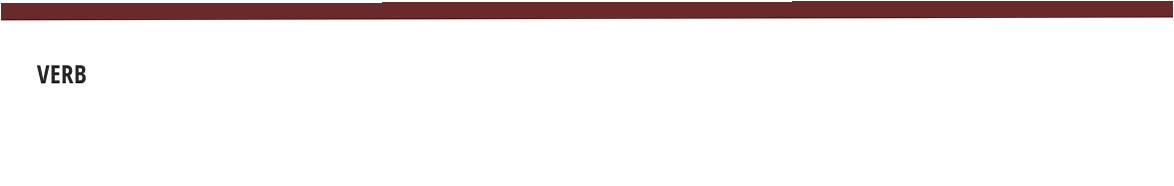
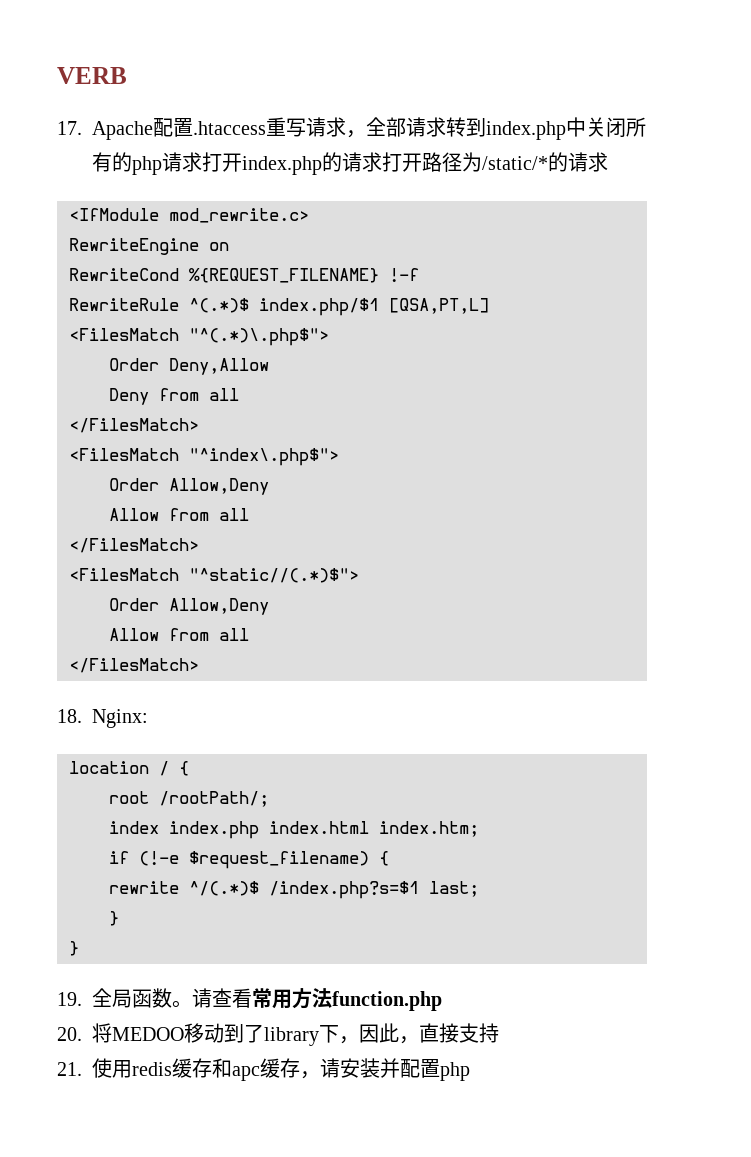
+ 17. Apache配置.htaccess重写请求，全部请求转到index.php中关闭所有的php请求打开index.php的请求打开路径为/static/*的请求
+ <IfModule mod_rewrite.c>
+ RewriteEngine on
+ RewriteCond %{REQUEST_FILENAME} !-f
+ RewriteRule ^(.*)$ index.php/$1 [QSA,PT,L]
+ <FilesMatch "^(.*)\.php$">
+ Order Deny,Allow
+ Deny from all
+ </FilesMatch>
+ <FilesMatch "^index\.php$">
+ Order Allow,Deny
+ Allow from all
+ </FilesMatch>
+ <FilesMatch "^static//(.*)$">
+ Order Allow,Deny
+ Allow from all
+ </FilesMatch>
+ 18. Nginx:
+ location / {
+ root /rootPath/;
+ index index.php index.html index.htm;
+ if (!-e $request_filename) {
+ rewrite ^/(.*)$ /index.php?s=$1 last;
+ }
+ }
+ 19.全局函数。请查看常用方法function.php
+ 20.将MEDOO移动到了library下，因此，直接支持
+ 21.使用redis缓存和apc缓存，请安装并配置php

